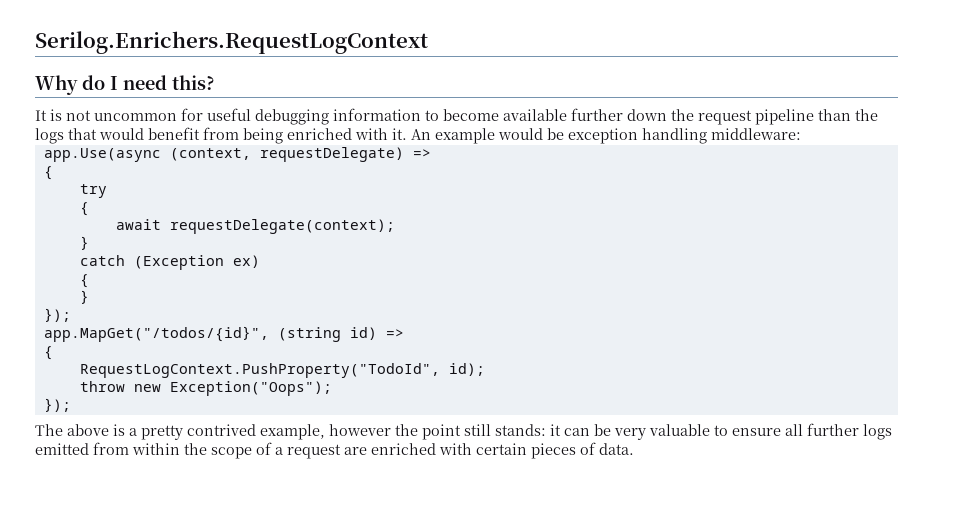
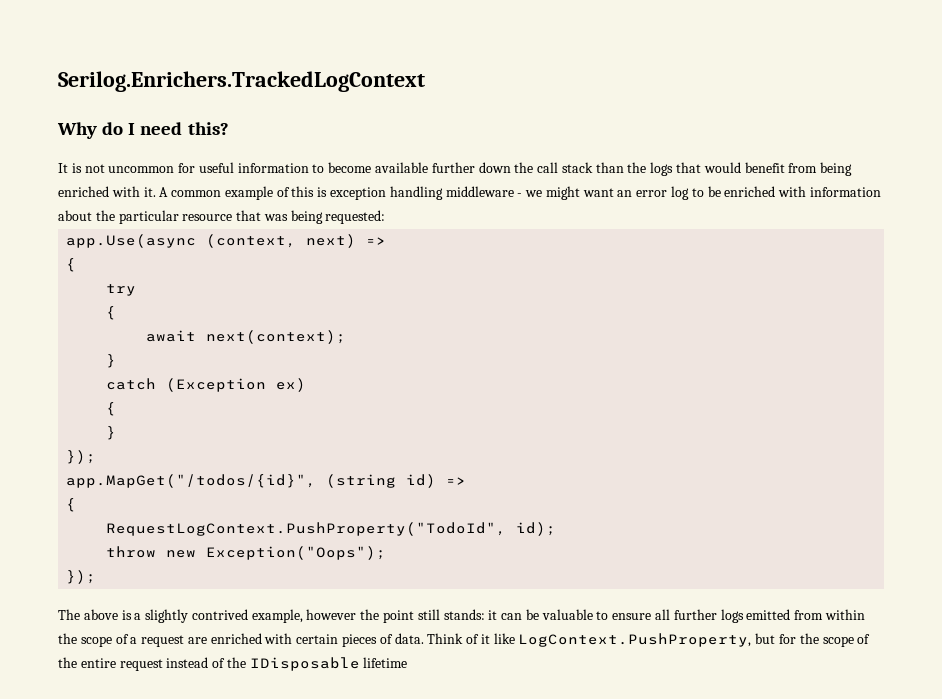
- Serilog.Enrichers.RequestLogContext
+ Serilog.Enrichers.TrackedLogContext
- It is not uncommon for useful debugging information to become available further down the request pipeline than the logs that would benefit from being enriched with it.
+ It is not uncommon for useful information to become available further down the call stack than the logs that would benefit from being enriched with it.
- An example would be exception handling middleware:
+ A common example of this is exception handling middleware - we might want an error log to be enriched with information about the particular resource that was being requested:
- app.Use(async (context, requestDelegate) =>
+ app.Use(async (context, next) =>
- await requestDelegate(context);
+ await next(context);
- The above is a pretty contrived example, however the point still stands: it can be very valuable to ensure all further logs emitted from within the scope of a request are enriched with certain pieces of data.
+ The above is a slightly contrived example, however the point still stands: it can be valuable to ensure all further logs emitted from within the scope of a request are enriched with certain pieces of data.
+ Think of it like LogContext.PushProperty, but for the scope of the entire request instead of the IDisposable lifetime

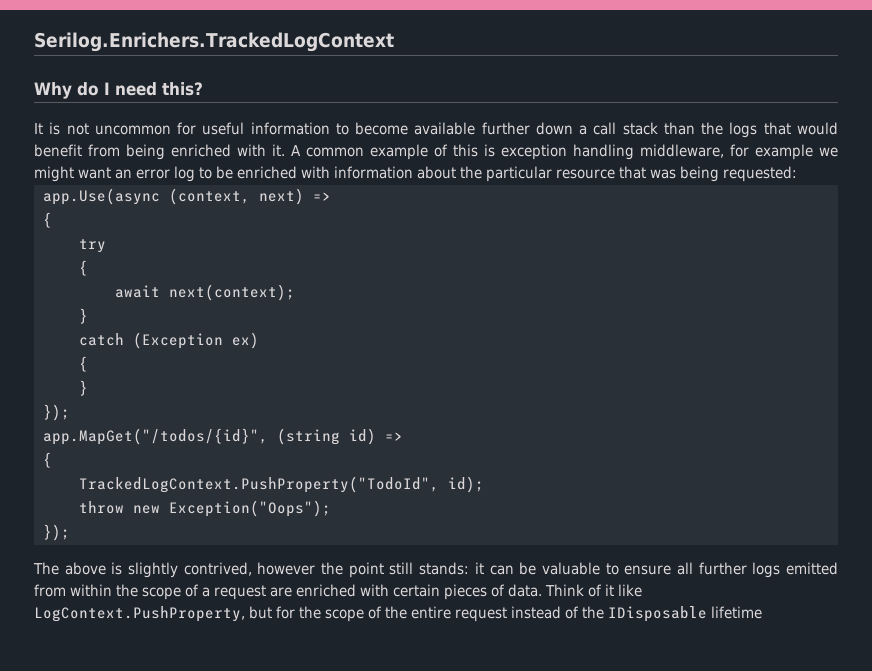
- It is not uncommon for useful information to become available further down the call stack than the logs that would benefit from being enriched with it.
+ It is not uncommon for useful information to become available further down a call stack than the logs that would benefit from being enriched with it.
- A common example of this is exception handling middleware - we might want an error log to be enriched with information about the particular resource that was being requested:
+ A common example of this is exception handling middleware, for example we might want an error log to be enriched with information about the particular resource that was being requested:
- RequestLogContext.PushProperty("TodoId", id);
+ TrackedLogContext.PushProperty("TodoId", id);
- The above is a slightly contrived example, however the point still stands: it can be valuable to ensure all further logs emitted from within the scope of a request are enriched with certain pieces of data.
+ The above is slightly contrived, however the point still stands: it can be valuable to ensure all further logs emitted from within the scope of a request are enriched with certain pieces of data.

